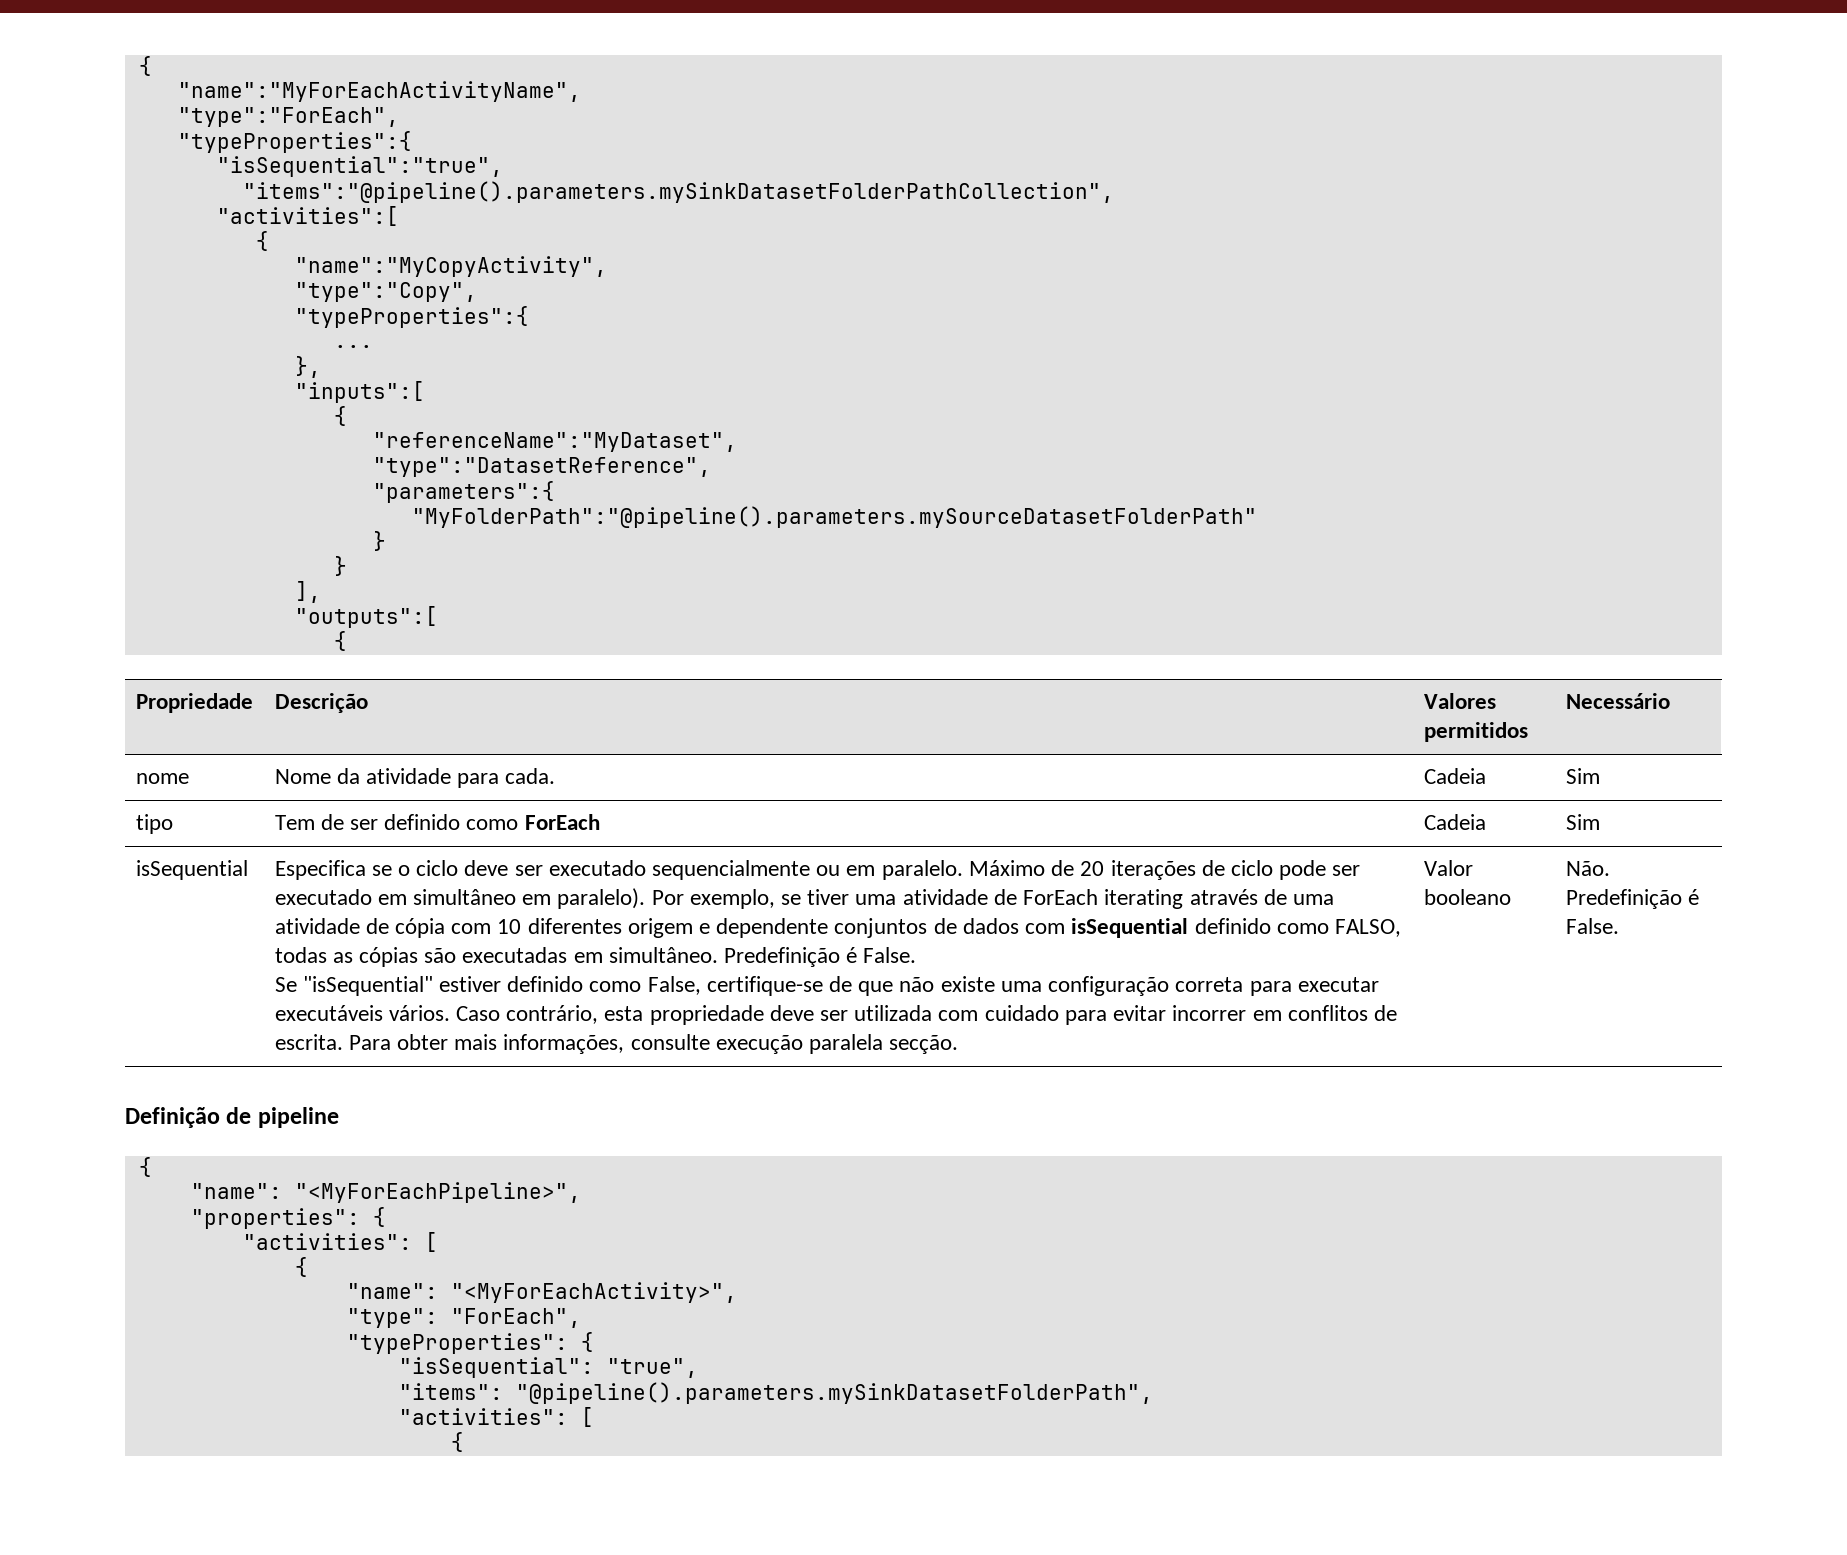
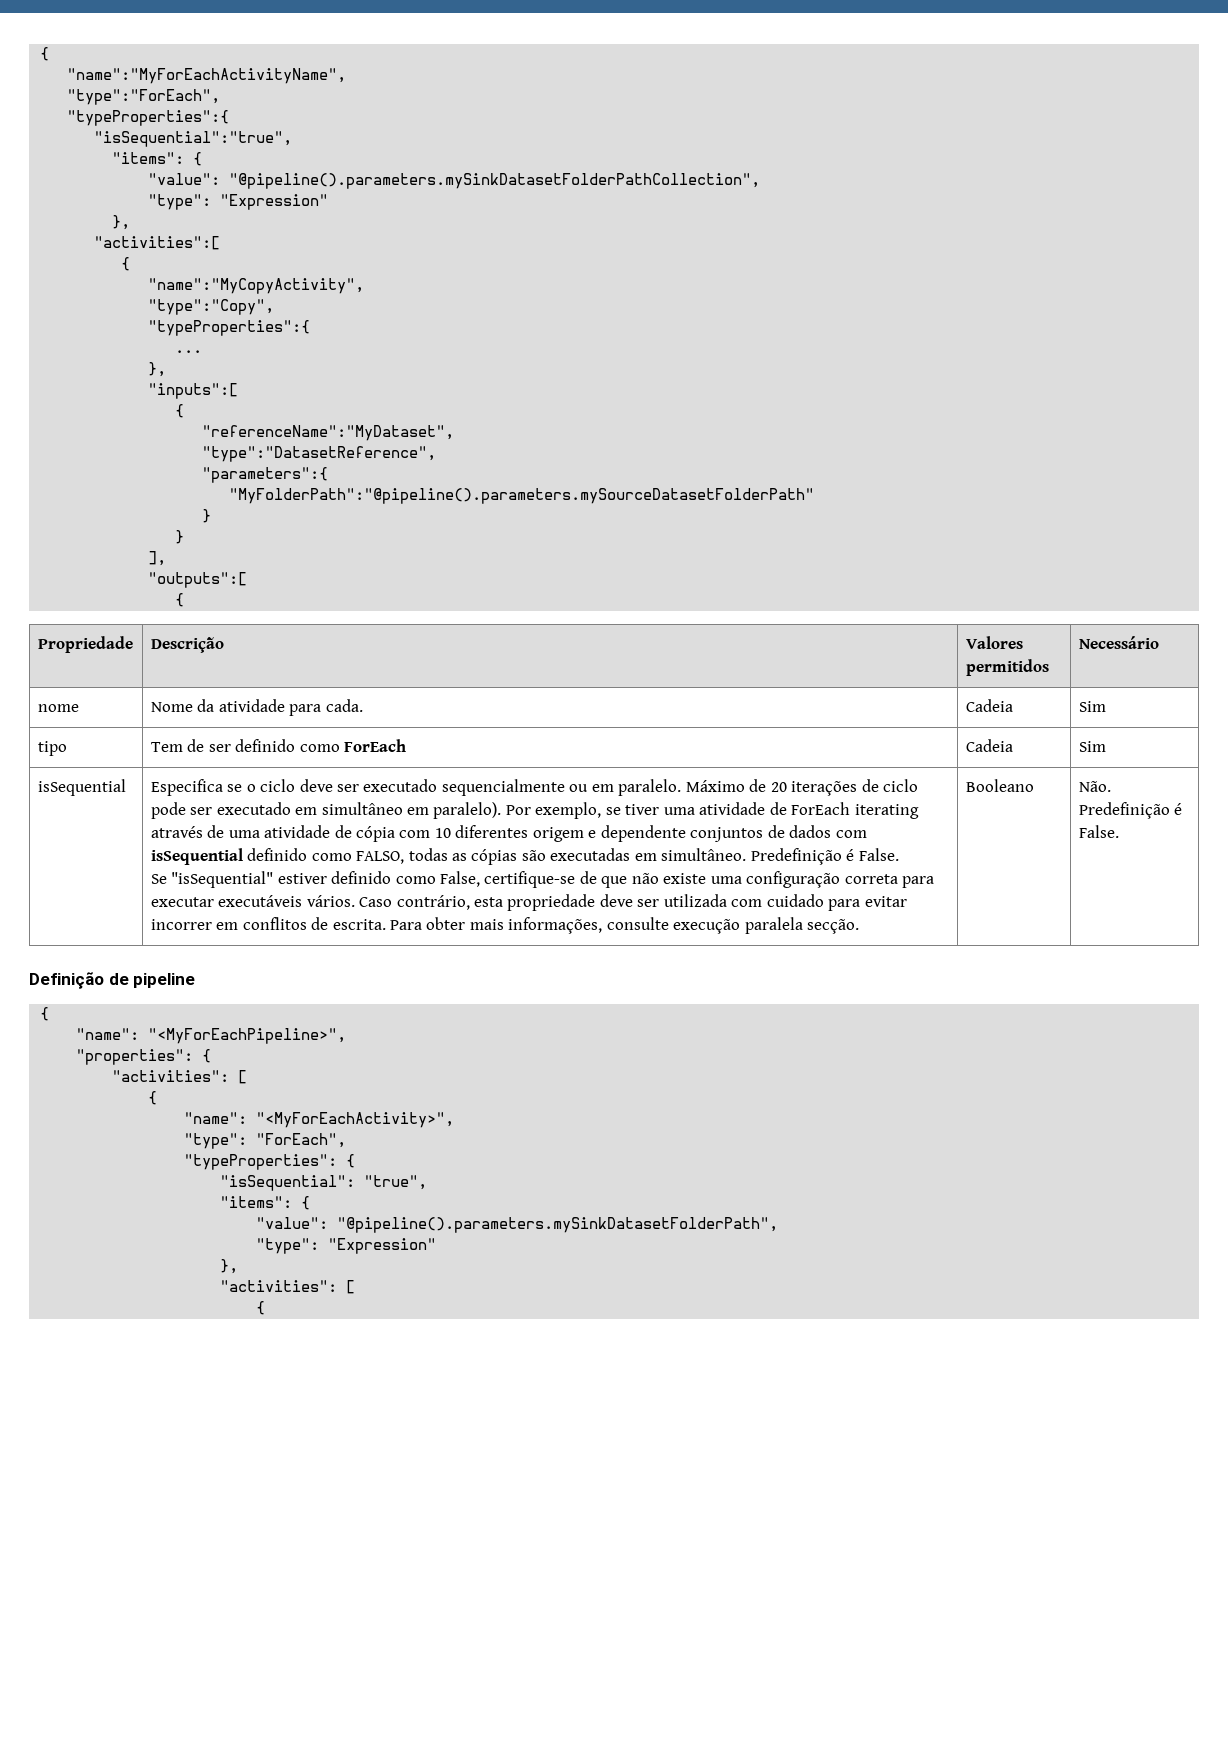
  "isSequential":"true",
- "items":"@pipeline().parameters.mySinkDatasetFolderPathCollection",
+ "items": {
+ "value": "@pipeline().parameters.mySinkDatasetFolderPathCollection",
+ "type": "Expression"
+ },
- Valor booleano
+ Booleano
  "isSequential": "true",
- "items": "@pipeline().parameters.mySinkDatasetFolderPath",
+ "items": {
+ "value": "@pipeline().parameters.mySinkDatasetFolderPath",
+ "type": "Expression"
+ },

